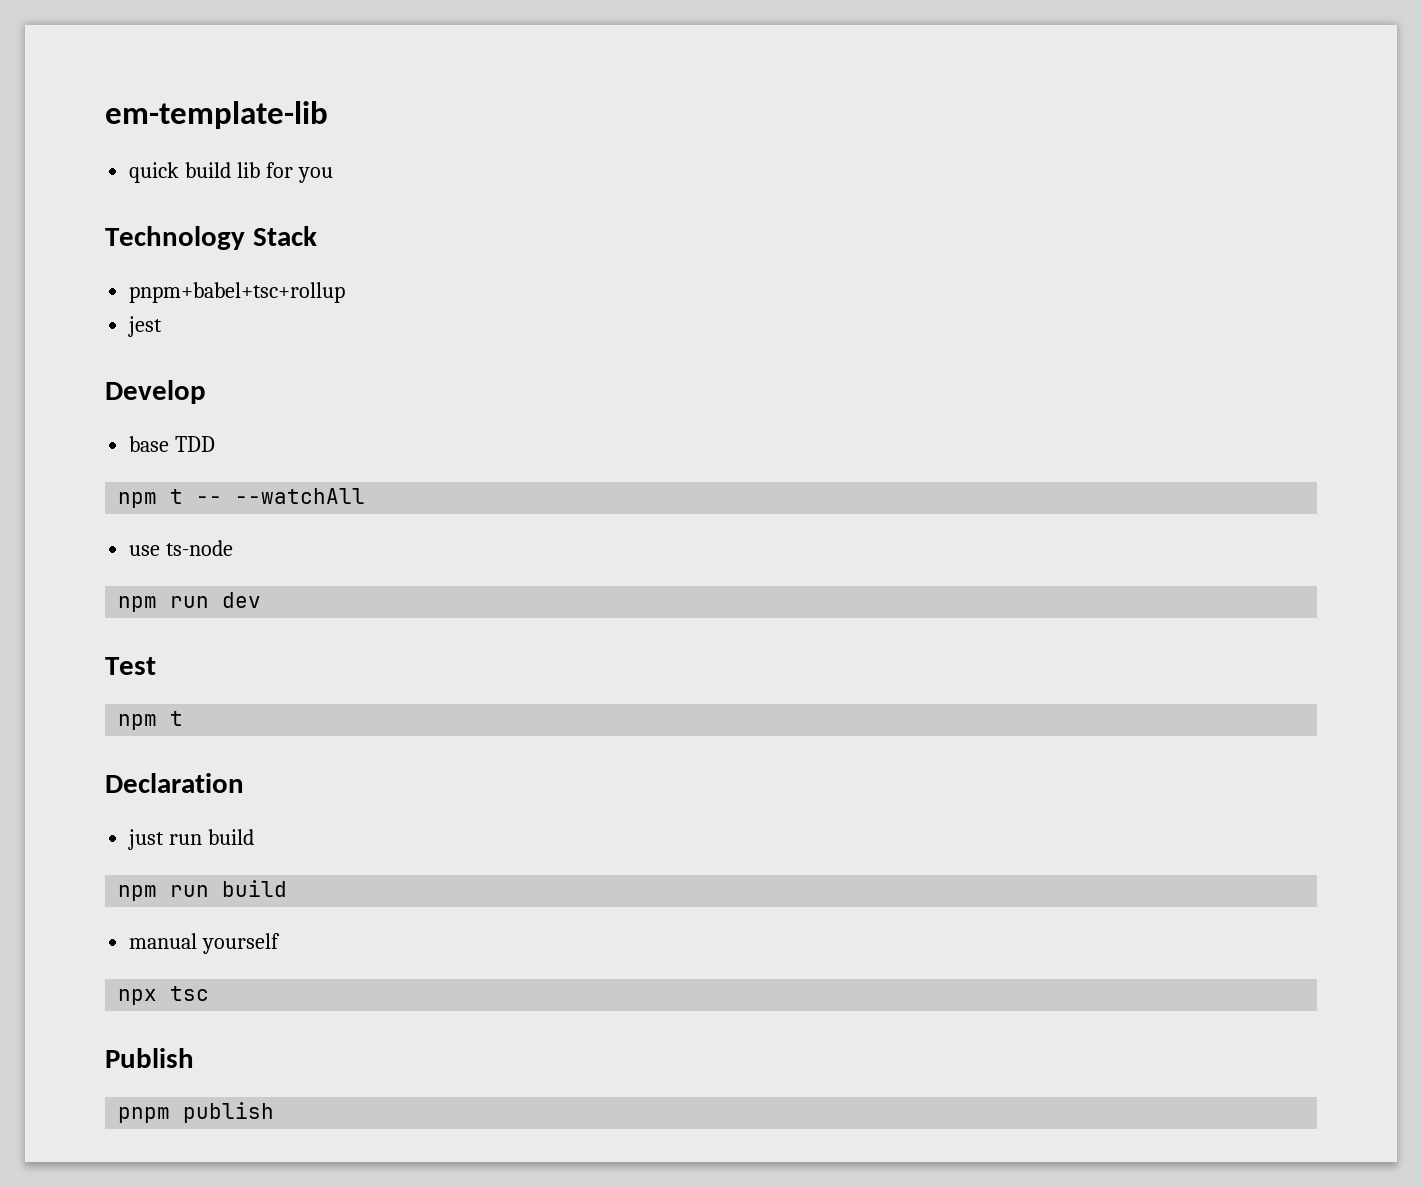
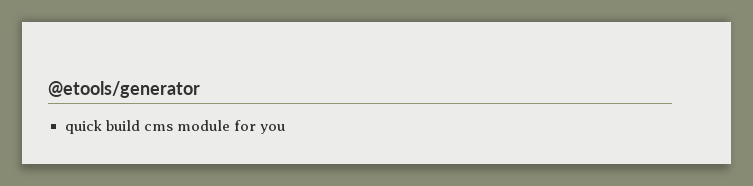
- em-template-lib
+ @etools/generator
- quick build lib for you
+ quick build cms module for you
- Technology Stack
- pnpm+babel+tsc+rollup
- jest
- Develop
- base TDD
- npm t -- --watchAll
- use ts-node
- npm run dev
- Test
- npm t
- Declaration
- just run build
- npm run build
- manual yourself
- npx tsc
- Publish
- pnpm publish

